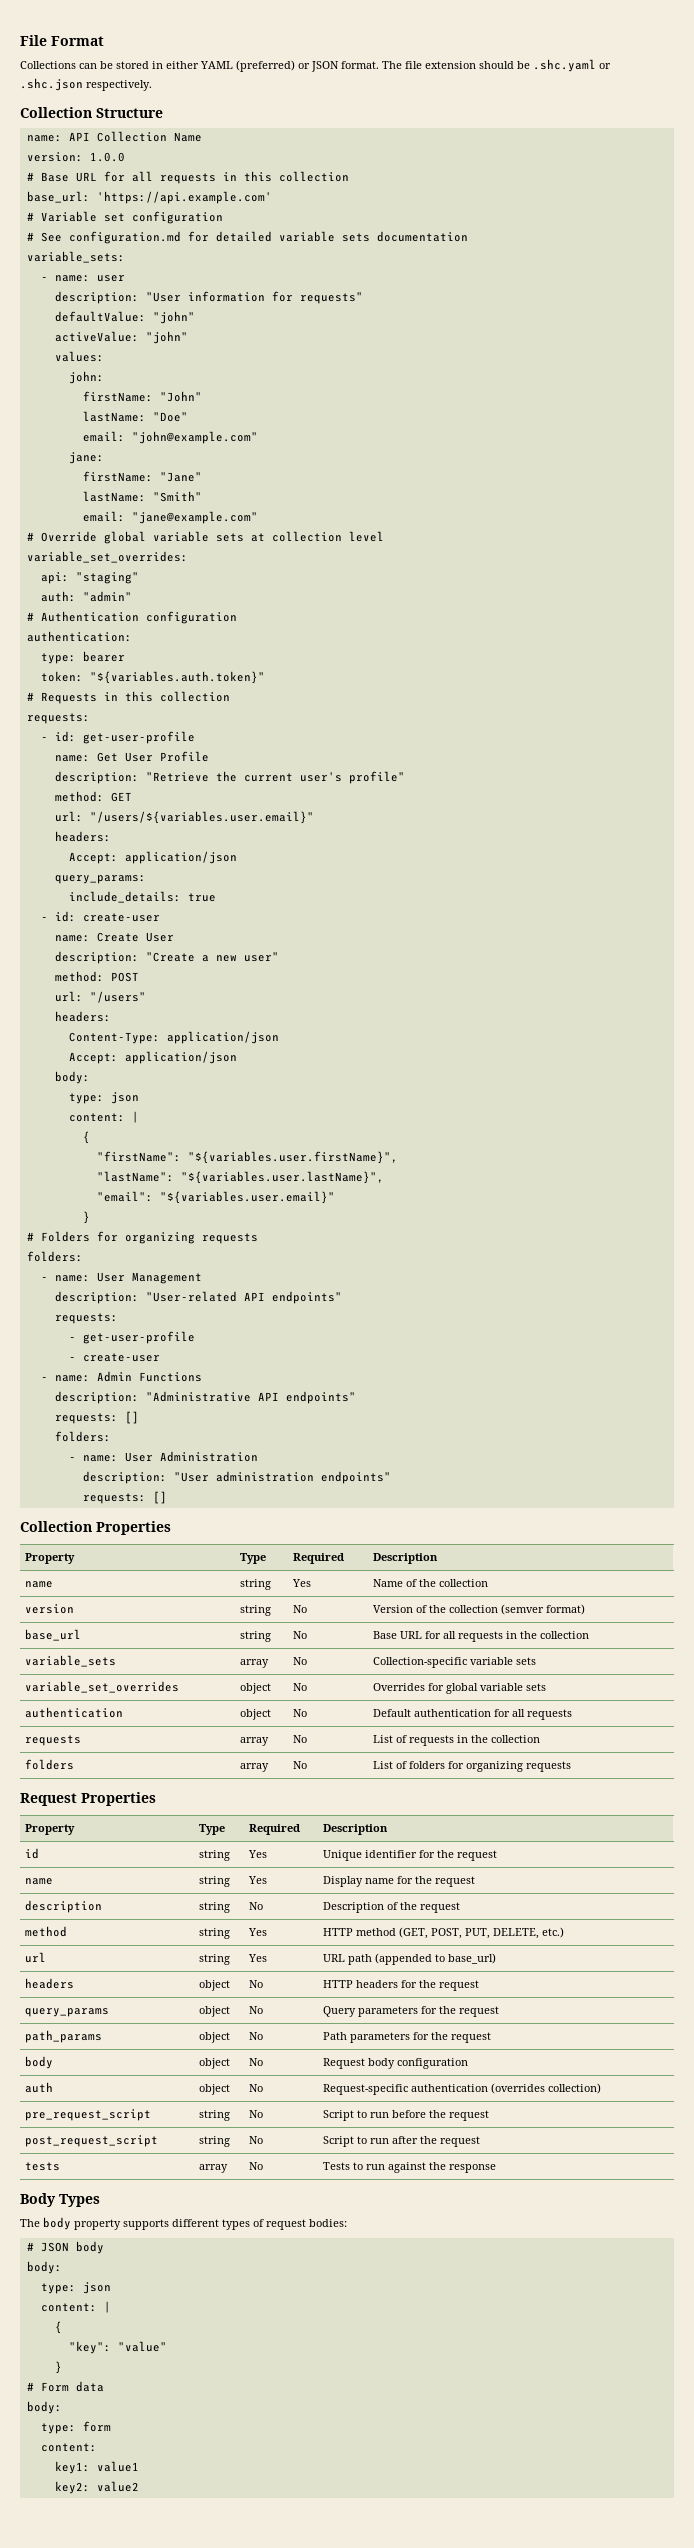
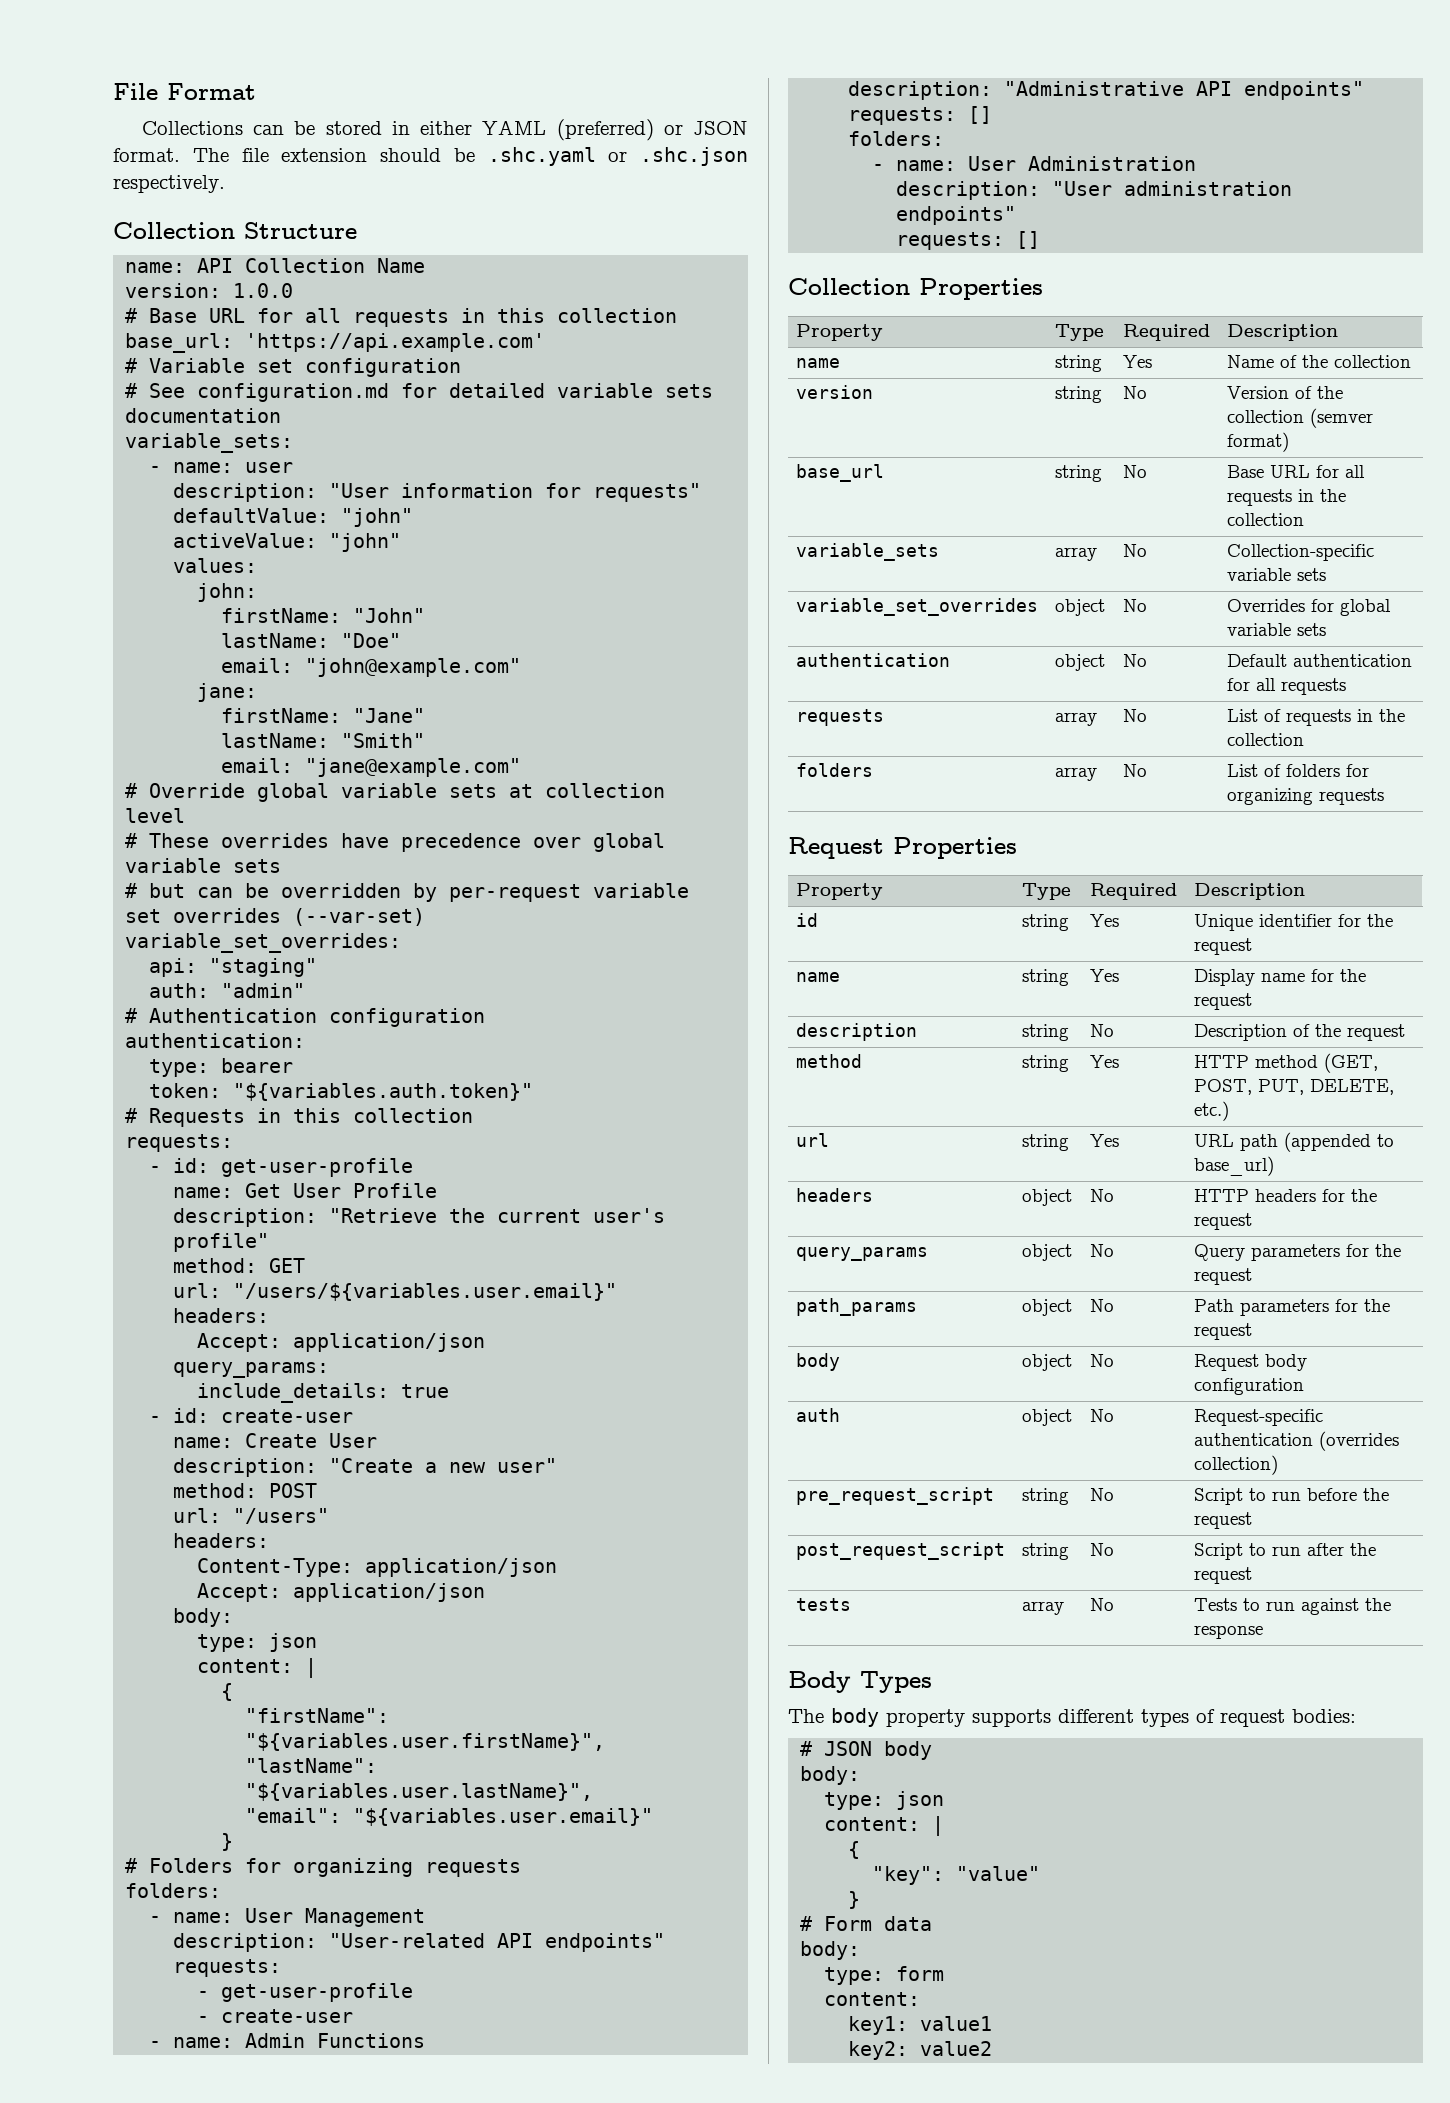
+ # These overrides have precedence over global variable sets
+ # but can be overridden by per-request variable set overrides (--var-set)

